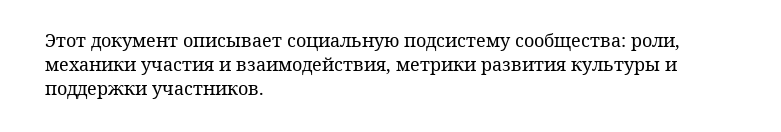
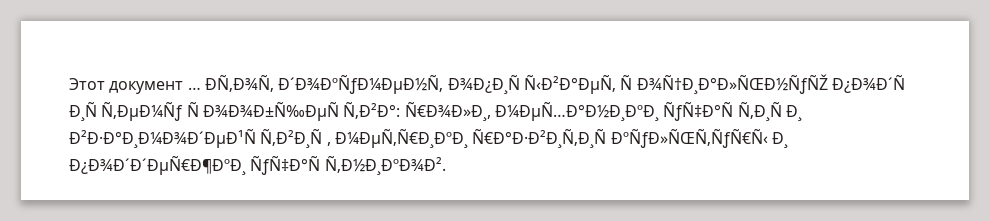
- Этот документ описывает социальную подсистему сообщества: роли, механики участия и взаимодействия, метрики развития культуры и поддержки участников.
+ Этот документ … ÐÑ‚Ð¾Ñ‚ Ð´Ð¾ÐºÑƒÐ¼ÐµÐ½Ñ‚ Ð¾Ð¿Ð¸Ñ Ñ‹Ð²Ð°ÐµÑ‚ Ñ Ð¾Ñ†Ð¸Ð°Ð»ÑŒÐ½ÑƒÑŽ Ð¿Ð¾Ð´Ñ Ð¸Ñ Ñ‚ÐµÐ¼Ñƒ Ñ Ð¾Ð¾Ð±Ñ‰ÐµÑ Ñ‚Ð²Ð°: Ñ€Ð¾Ð»Ð¸, Ð¼ÐµÑ…Ð°Ð½Ð¸ÐºÐ¸ ÑƒÑ‡Ð°Ñ Ñ‚Ð¸Ñ Ð¸ Ð²Ð·Ð°Ð¸Ð¼Ð¾Ð´ÐµÐ¹Ñ Ñ‚Ð²Ð¸Ñ , Ð¼ÐµÑ‚Ñ€Ð¸ÐºÐ¸ Ñ€Ð°Ð·Ð²Ð¸Ñ‚Ð¸Ñ ÐºÑƒÐ»ÑŒÑ‚ÑƒÑ€Ñ‹ Ð¸ Ð¿Ð¾Ð´Ð´ÐµÑ€Ð¶ÐºÐ¸ ÑƒÑ‡Ð°Ñ Ñ‚Ð½Ð¸ÐºÐ¾Ð².

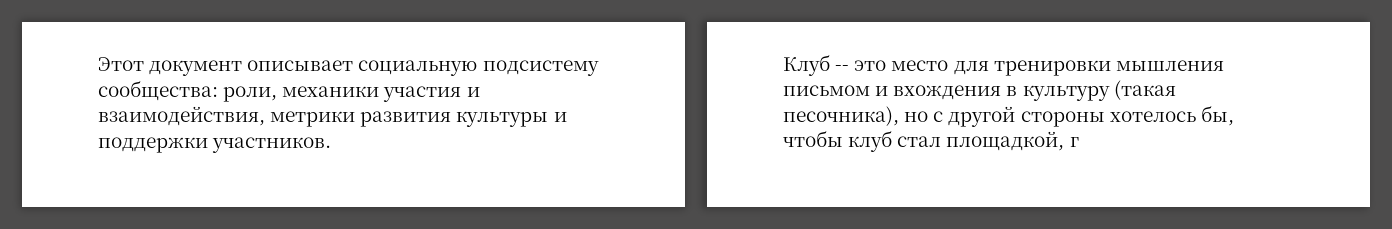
- Этот документ … ÐÑ‚Ð¾Ñ‚ Ð´Ð¾ÐºÑƒÐ¼ÐµÐ½Ñ‚ Ð¾Ð¿Ð¸Ñ Ñ‹Ð²Ð°ÐµÑ‚ Ñ Ð¾Ñ†Ð¸Ð°Ð»ÑŒÐ½ÑƒÑŽ Ð¿Ð¾Ð´Ñ Ð¸Ñ Ñ‚ÐµÐ¼Ñƒ Ñ Ð¾Ð¾Ð±Ñ‰ÐµÑ Ñ‚Ð²Ð°: Ñ€Ð¾Ð»Ð¸, Ð¼ÐµÑ…Ð°Ð½Ð¸ÐºÐ¸ ÑƒÑ‡Ð°Ñ Ñ‚Ð¸Ñ Ð¸ Ð²Ð·Ð°Ð¸Ð¼Ð¾Ð´ÐµÐ¹Ñ Ñ‚Ð²Ð¸Ñ , Ð¼ÐµÑ‚Ñ€Ð¸ÐºÐ¸ Ñ€Ð°Ð·Ð²Ð¸Ñ‚Ð¸Ñ ÐºÑƒÐ»ÑŒÑ‚ÑƒÑ€Ñ‹ Ð¸ Ð¿Ð¾Ð´Ð´ÐµÑ€Ð¶ÐºÐ¸ ÑƒÑ‡Ð°Ñ Ñ‚Ð½Ð¸ÐºÐ¾Ð².
+ Этот документ описывает социальную подсистему сообщества: роли, механики участия и взаимодействия, метрики развития культуры и поддержки участников.
+ Клуб -- это место для тренировки мышления письмом и вхождения в культуру (такая песочника), но с другой стороны хотелось бы, чтобы клуб стал площадкой, г

